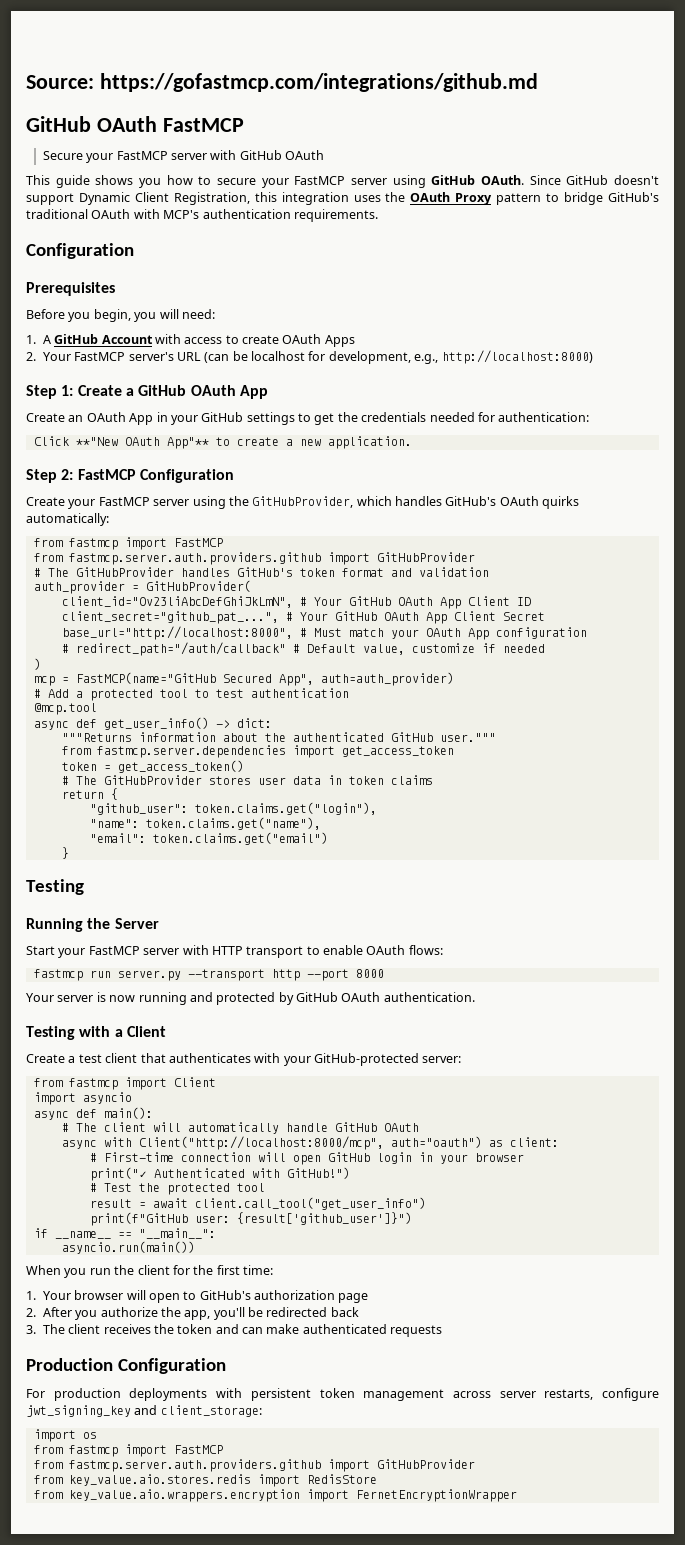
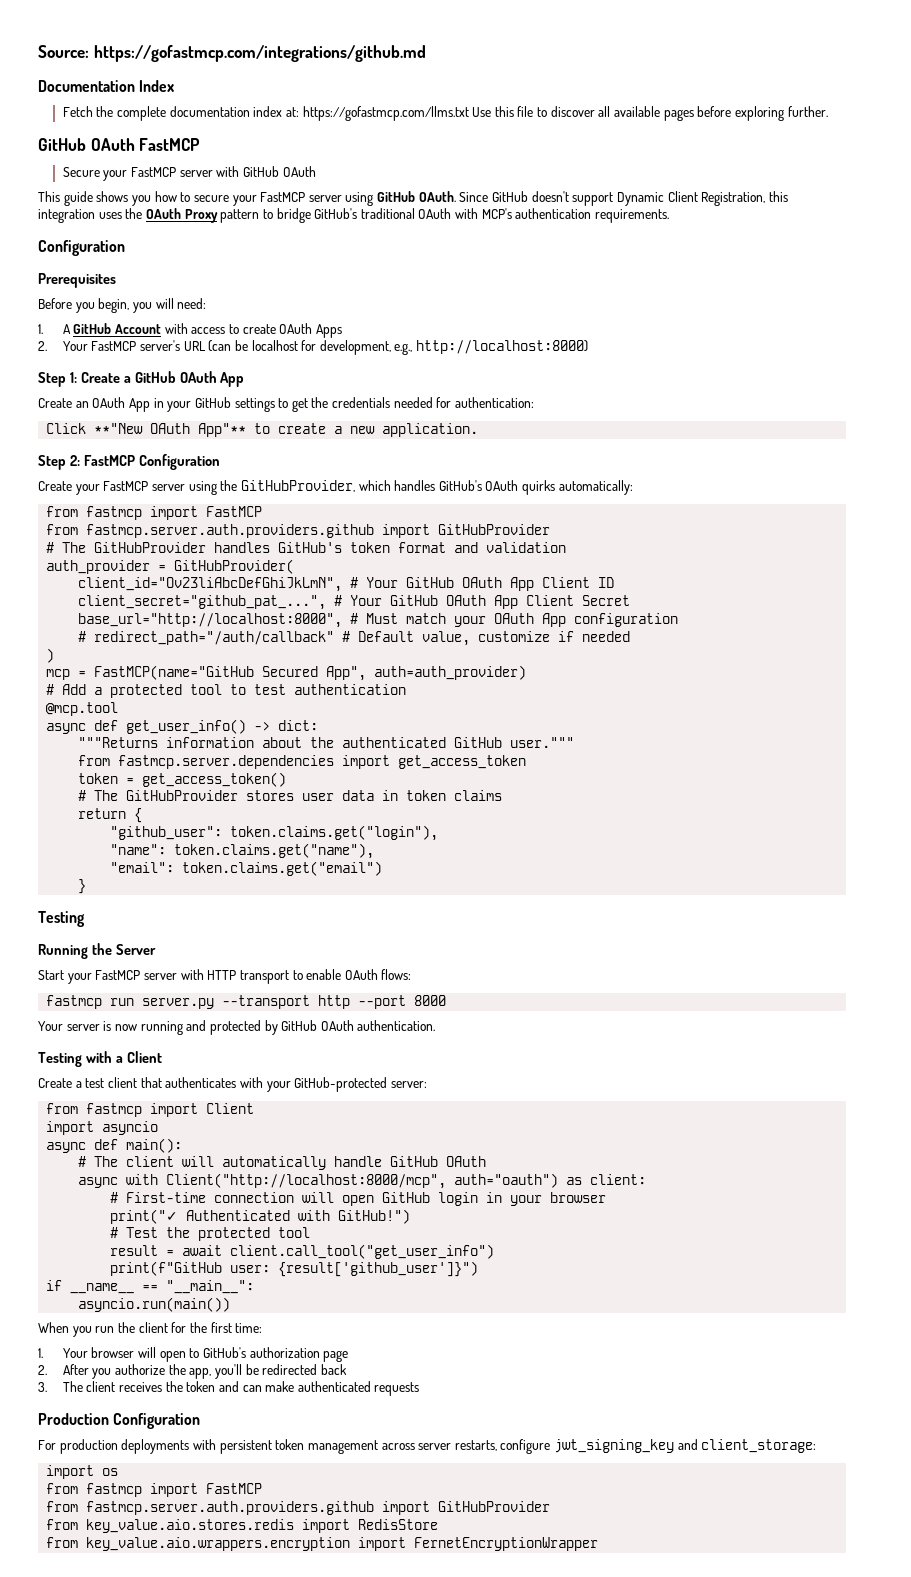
+ Documentation Index
+ Fetch the complete documentation index at: https://gofastmcp.com/llms.txt Use this file to discover all available pages before exploring further.

